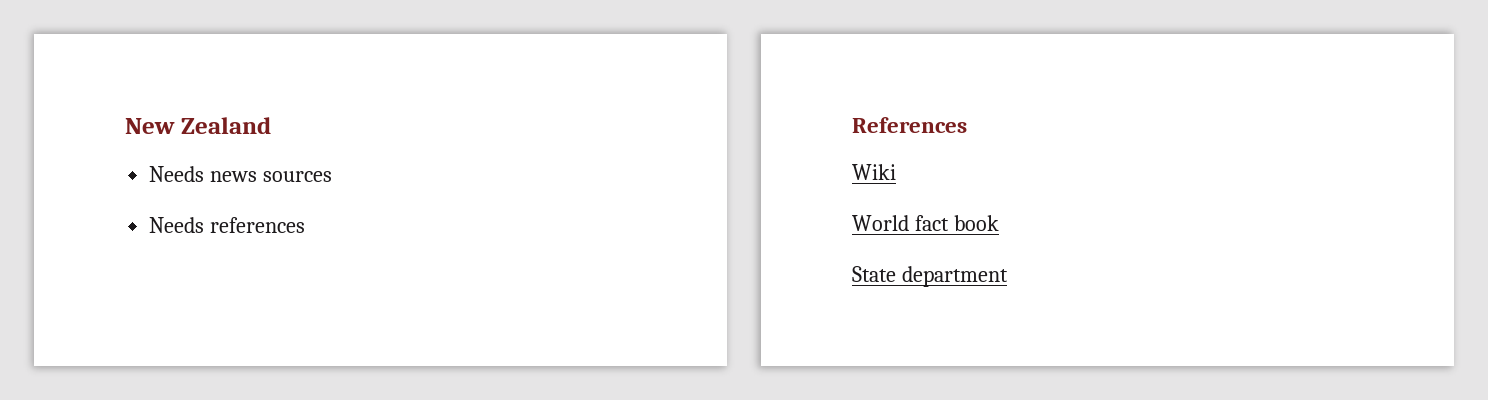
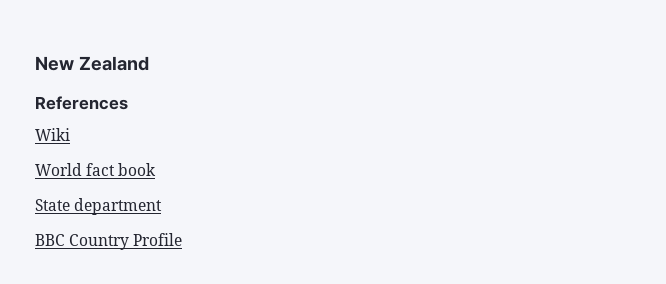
- Needs news sources
- Needs references
+ BBC Country Profile

